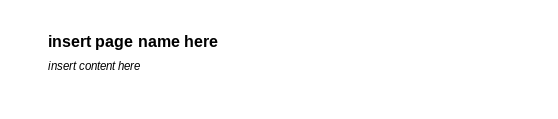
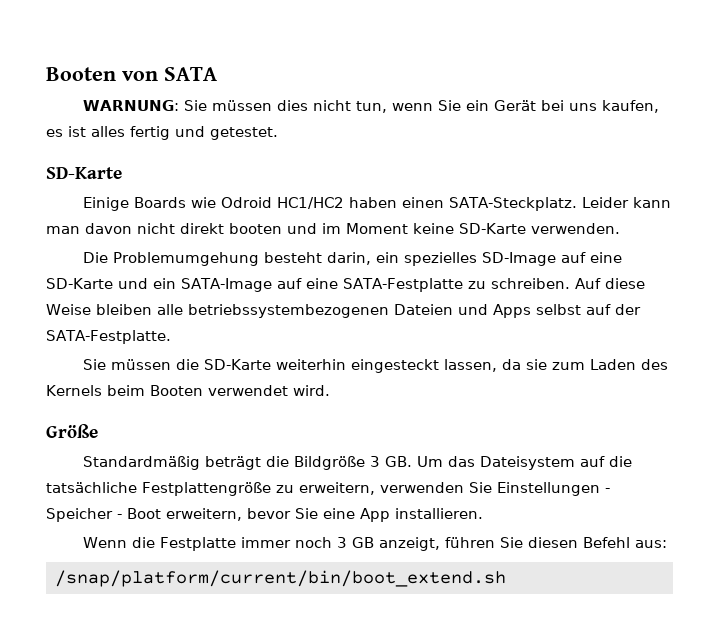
- insert page name here
- insert content here
+ Booten von SATA
+ WARNUNG: Sie müssen dies nicht tun, wenn Sie ein Gerät bei uns kaufen, es ist alles fertig und getestet.
+ SD-Karte
+ Einige Boards wie Odroid HC1/HC2 haben einen SATA-Steckplatz. Leider kann man davon nicht direkt booten und im Moment keine SD-Karte verwenden.
+ Die Problemumgehung besteht darin, ein spezielles SD-Image auf eine SD-Karte und ein SATA-Image auf eine SATA-Festplatte zu schreiben. Auf diese Weise bleiben alle betriebssystembezogenen Dateien und Apps selbst auf der SATA-Festplatte.
+ Sie müssen die SD-Karte weiterhin eingesteckt lassen, da sie zum Laden des Kernels beim Booten verwendet wird.
+ Größe
+ Standardmäßig beträgt die Bildgröße 3 GB. Um das Dateisystem auf die tatsächliche Festplattengröße zu erweitern, verwenden Sie Einstellungen - Speicher - Boot erweitern, bevor Sie eine App installieren.
+ Wenn die Festplatte immer noch 3 GB anzeigt, führen Sie diesen Befehl aus:
+ /snap/platform/current/bin/boot_extend.sh

